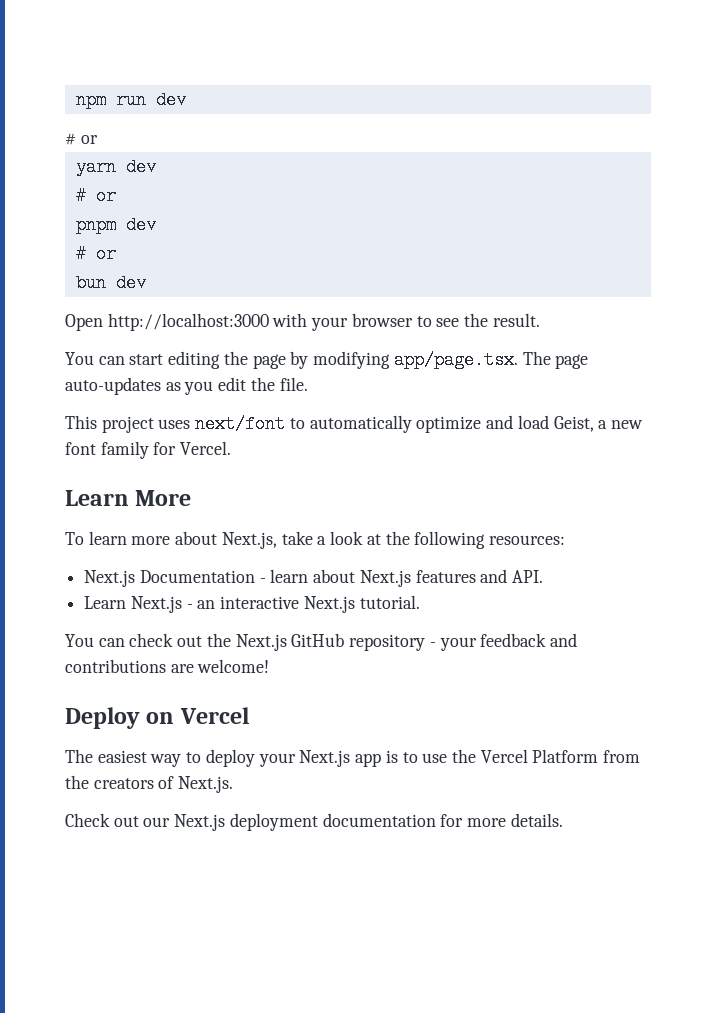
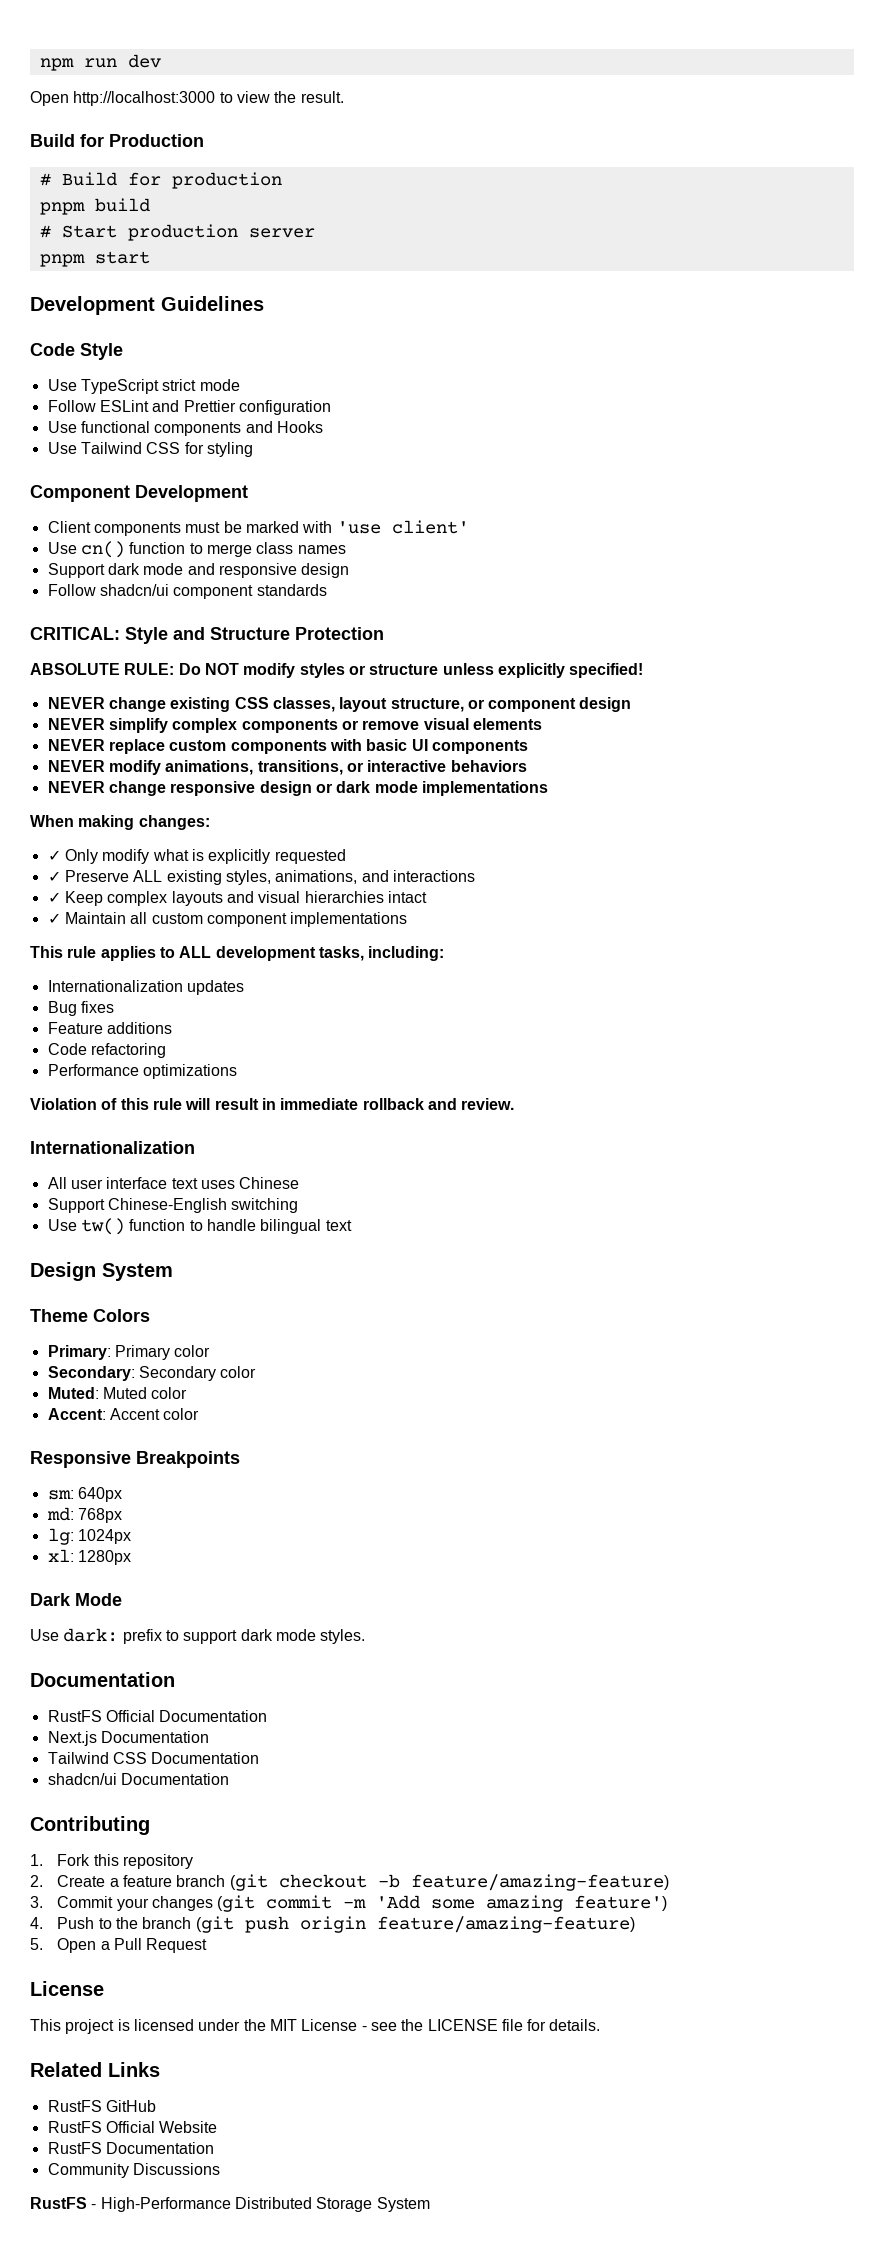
  npm run dev
- # or
- yarn dev
- # or
- pnpm dev
- # or
- bun dev
- Open http://localhost:3000 with your browser to see the result.
- You can start editing the page by modifying app/page.tsx. The page auto-updates as you edit the file.
- This project uses next/font to automatically optimize and load Geist, a new font family for Vercel.
- Learn More
- To learn more about Next.js, take a look at the following resources:
- Next.js Documentation - learn about Next.js features and API.
- Learn Next.js - an interactive Next.js tutorial.
- You can check out the Next.js GitHub repository - your feedback and contributions are welcome!
- Deploy on Vercel
- The easiest way to deploy your Next.js app is to use the Vercel Platform from the creators of Next.js.
- Check out our Next.js deployment documentation for more details.
+ Open http://localhost:3000 to view the result.
+ Build for Production
+ # Build for production
+ pnpm build
+ # Start production server
+ pnpm start
+ Development Guidelines
+ Code Style
+ Use TypeScript strict mode
+ Follow ESLint and Prettier configuration
+ Use functional components and Hooks
+ Use Tailwind CSS for styling
+ Component Development
+ Client components must be marked with 'use client'
+ Use cn() function to merge class names
+ Support dark mode and responsive design
+ Follow shadcn/ui component standards
+ CRITICAL: Style and Structure Protection
+ ABSOLUTE RULE: Do NOT modify styles or structure unless explicitly specified!
+ NEVER change existing CSS classes, layout structure, or component design
+ NEVER simplify complex components or remove visual elements
+ NEVER replace custom components with basic UI components
+ NEVER modify animations, transitions, or interactive behaviors
+ NEVER change responsive design or dark mode implementations
+ When making changes:
+ ✓ Only modify what is explicitly requested
+ ✓ Preserve ALL existing styles, animations, and interactions
+ ✓ Keep complex layouts and visual hierarchies intact
+ ✓ Maintain all custom component implementations
+ This rule applies to ALL development tasks, including:
+ Internationalization updates
+ Bug fixes
+ Feature additions
+ Code refactoring
+ Performance optimizations
+ Violation of this rule will result in immediate rollback and review.
+ Internationalization
+ All user interface text uses Chinese
+ Support Chinese-English switching
+ Use tw() function to handle bilingual text
+ Design System
+ Theme Colors
+ Primary: Primary color
+ Secondary: Secondary color
+ Muted: Muted color
+ Accent: Accent color
+ Responsive Breakpoints
+ sm: 640px
+ md: 768px
+ lg: 1024px
+ xl: 1280px
+ Dark Mode
+ Use dark: prefix to support dark mode styles.
+ Documentation
+ RustFS Official Documentation
+ Next.js Documentation
+ Tailwind CSS Documentation
+ shadcn/ui Documentation
+ Contributing
+ 1. Fork this repository
+ 2. Create a feature branch (git checkout -b feature/amazing-feature)
+ 3. Commit your changes (git commit -m 'Add some amazing feature')
+ 4. Push to the branch (git push origin feature/amazing-feature)
+ 5. Open a Pull Request
+ License
+ This project is licensed under the MIT License - see the LICENSE file for details.
+ Related Links
+ RustFS GitHub
+ RustFS Official Website
+ RustFS Documentation
+ Community Discussions
+ RustFS - High-Performance Distributed Storage System

